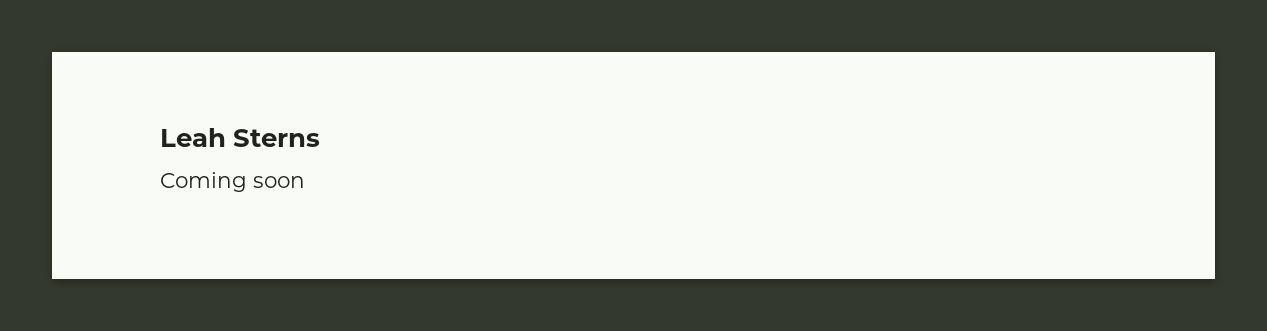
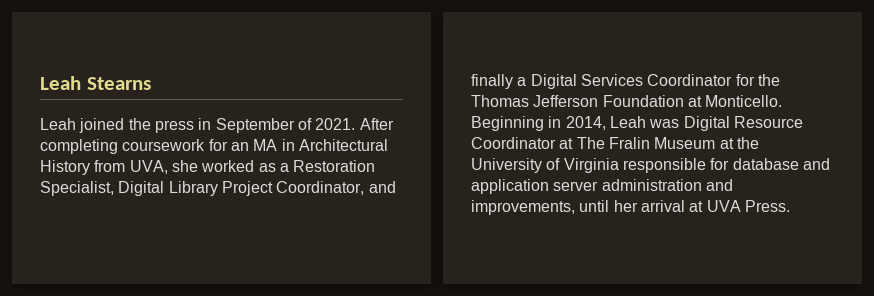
- Leah Sterns
- Coming soon
+ Leah Stearns
+ Leah joined the press in September of 2021. After completing coursework for an MA in Architectural History from UVA, she worked as a Restoration Specialist, Digital Library Project Coordinator, and finally a Digital Services Coordinator for the Thomas Jefferson Foundation at Monticello. Beginning in 2014, Leah was Digital Resource Coordinator at The Fralin Museum at the University of Virginia responsible for database and application server administration and improvements, until her arrival at UVA Press.

